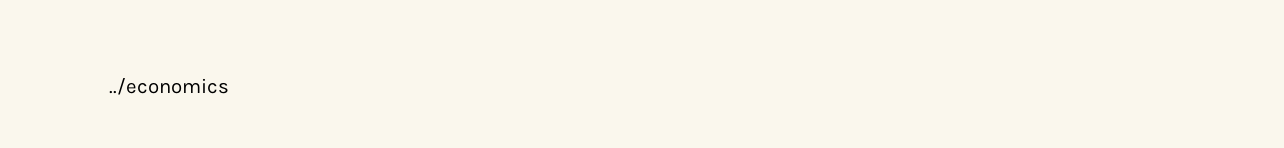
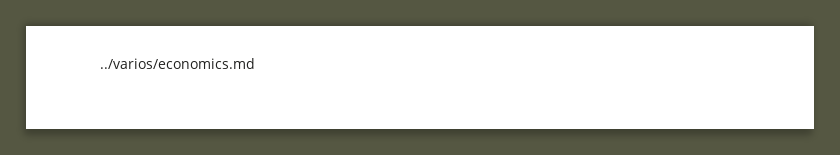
- ../economics
+ ../varios/economics.md

